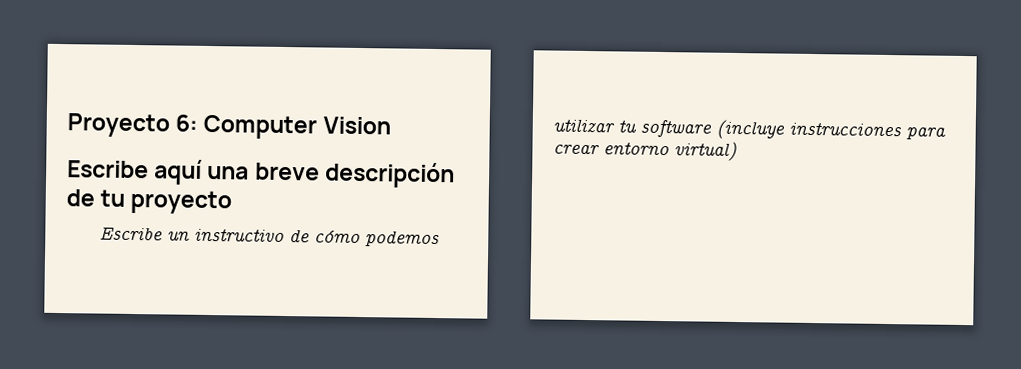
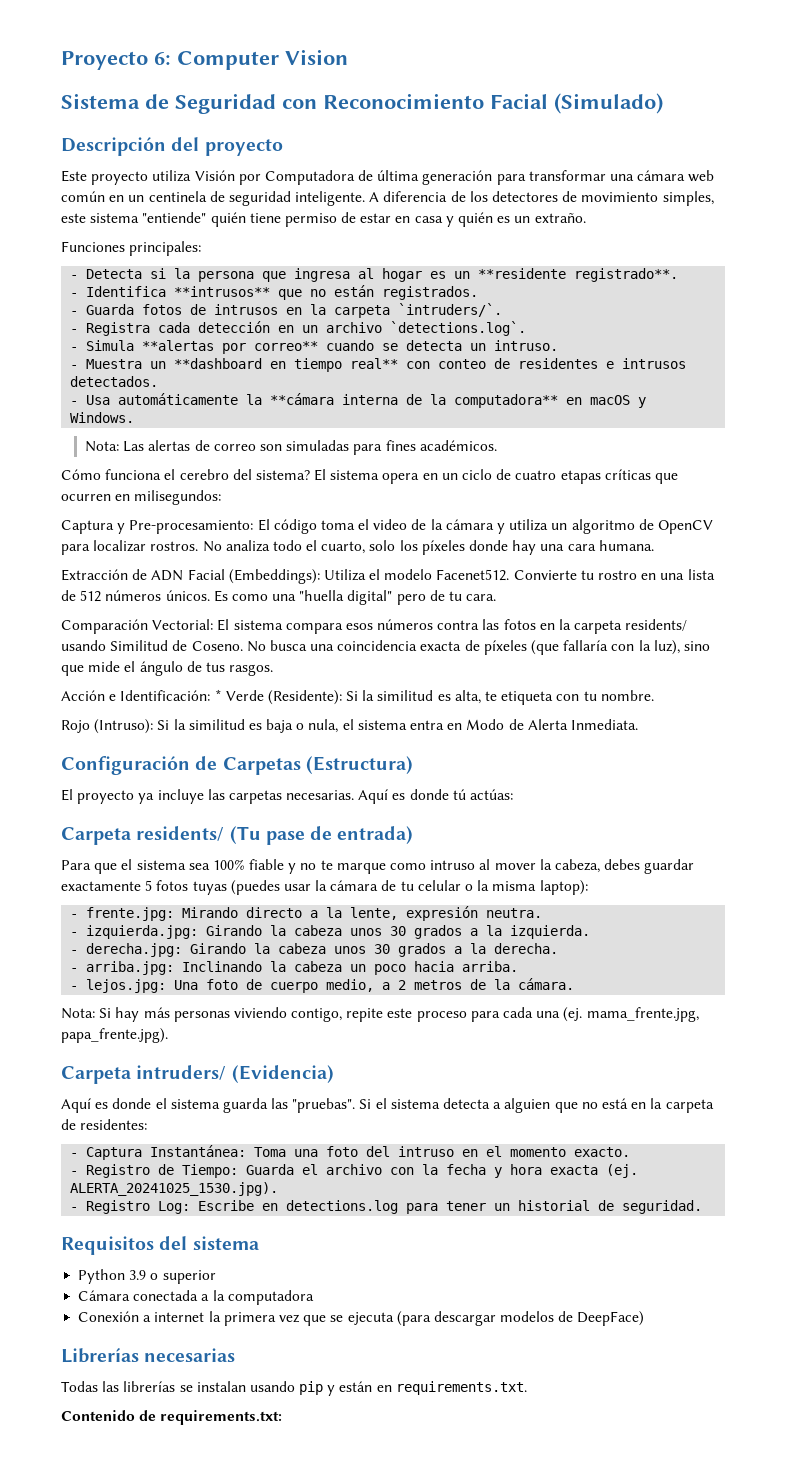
- Escribe aquí una breve descripción de tu proyecto
- Escribe un instructivo de cómo podemos utilizar tu software (incluye instrucciones para crear entorno virtual)
+ Sistema de Seguridad con Reconocimiento Facial (Simulado)
+ Descripción del proyecto
+ Este proyecto utiliza Visión por Computadora de última generación para transformar una cámara web común en un centinela de seguridad inteligente. A diferencia de los detectores de movimiento simples, este sistema "entiende" quién tiene permiso de estar en casa y quién es un extraño.
+ Funciones principales:
+ - Detecta si la persona que ingresa al hogar es un **residente registrado**.
+ - Identifica **intrusos** que no están registrados.
+ - Guarda fotos de intrusos en la carpeta `intruders/`.
+ - Registra cada detección en un archivo `detections.log`.
+ - Simula **alertas por correo** cuando se detecta un intruso.
+ - Muestra un **dashboard en tiempo real** con conteo de residentes e intrusos detectados.
+ - Usa automáticamente la **cámara interna de la computadora** en macOS y Windows.
+ Nota: Las alertas de correo son simuladas para fines académicos.
+ Cómo funciona el cerebro del sistema? El sistema opera en un ciclo de cuatro etapas críticas que ocurren en milisegundos:
+ Captura y Pre-procesamiento: El código toma el video de la cámara y utiliza un algoritmo de OpenCV para localizar rostros. No analiza todo el cuarto, solo los píxeles donde hay una cara humana.
+ Extracción de ADN Facial (Embeddings): Utiliza el modelo Facenet512. Convierte tu rostro en una lista de 512 números únicos. Es como una "huella digital" pero de tu cara.
+ Comparación Vectorial: El sistema compara esos números contra las fotos en la carpeta residents/ usando Similitud de Coseno. No busca una coincidencia exacta de píxeles (que fallaría con la luz), sino que mide el ángulo de tus rasgos.
+ Acción e Identificación: * Verde (Residente): Si la similitud es alta, te etiqueta con tu nombre.
+ Rojo (Intruso): Si la similitud es baja o nula, el sistema entra en Modo de Alerta Inmediata.
+ Configuración de Carpetas (Estructura)
+ El proyecto ya incluye las carpetas necesarias. Aquí es donde tú actúas:
+ Carpeta residents/ (Tu pase de entrada)
+ Para que el sistema sea 100% fiable y no te marque como intruso al mover la cabeza, debes guardar exactamente 5 fotos tuyas (puedes usar la cámara de tu celular o la misma laptop):
+ - frente.jpg: Mirando directo a la lente, expresión neutra.
+ - izquierda.jpg: Girando la cabeza unos 30 grados a la izquierda.
+ - derecha.jpg: Girando la cabeza unos 30 grados a la derecha.
+ - arriba.jpg: Inclinando la cabeza un poco hacia arriba.
+ - lejos.jpg: Una foto de cuerpo medio, a 2 metros de la cámara.
+ Nota: Si hay más personas viviendo contigo, repite este proceso para cada una (ej. mama_frente.jpg, papa_frente.jpg).
+ Carpeta intruders/ (Evidencia)
+ Aquí es donde el sistema guarda las "pruebas". Si el sistema detecta a alguien que no está en la carpeta de residentes:
+ - Captura Instantánea: Toma una foto del intruso en el momento exacto.
+ - Registro de Tiempo: Guarda el archivo con la fecha y hora exacta (ej. ALERTA_20241025_1530.jpg).
+ - Registro Log: Escribe en detections.log para tener un historial de seguridad.
+ Requisitos del sistema
+ Python 3.9 o superior
+ Cámara conectada a la computadora
+ Conexión a internet la primera vez que se ejecuta (para descargar modelos de DeepFace)
+ Librerías necesarias
+ Todas las librerías se instalan usando pip y están en requirements.txt.
+ Contenido de requirements.txt:

